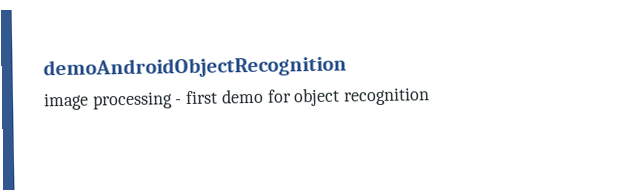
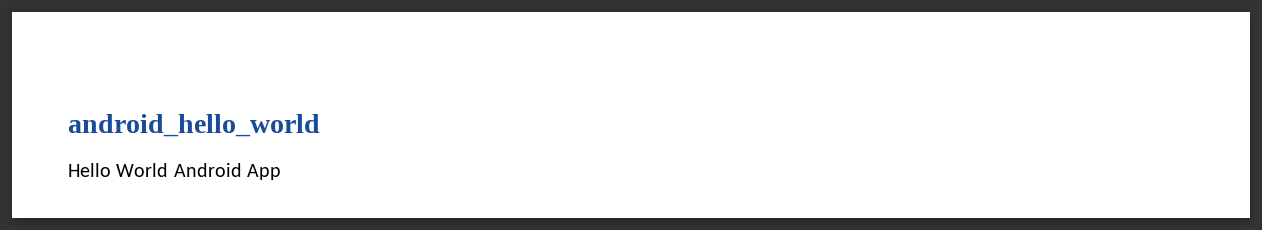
- demoAndroidObjectRecognition
- image processing - first demo for object recognition
+ android_hello_world
+ Hello World Android App

